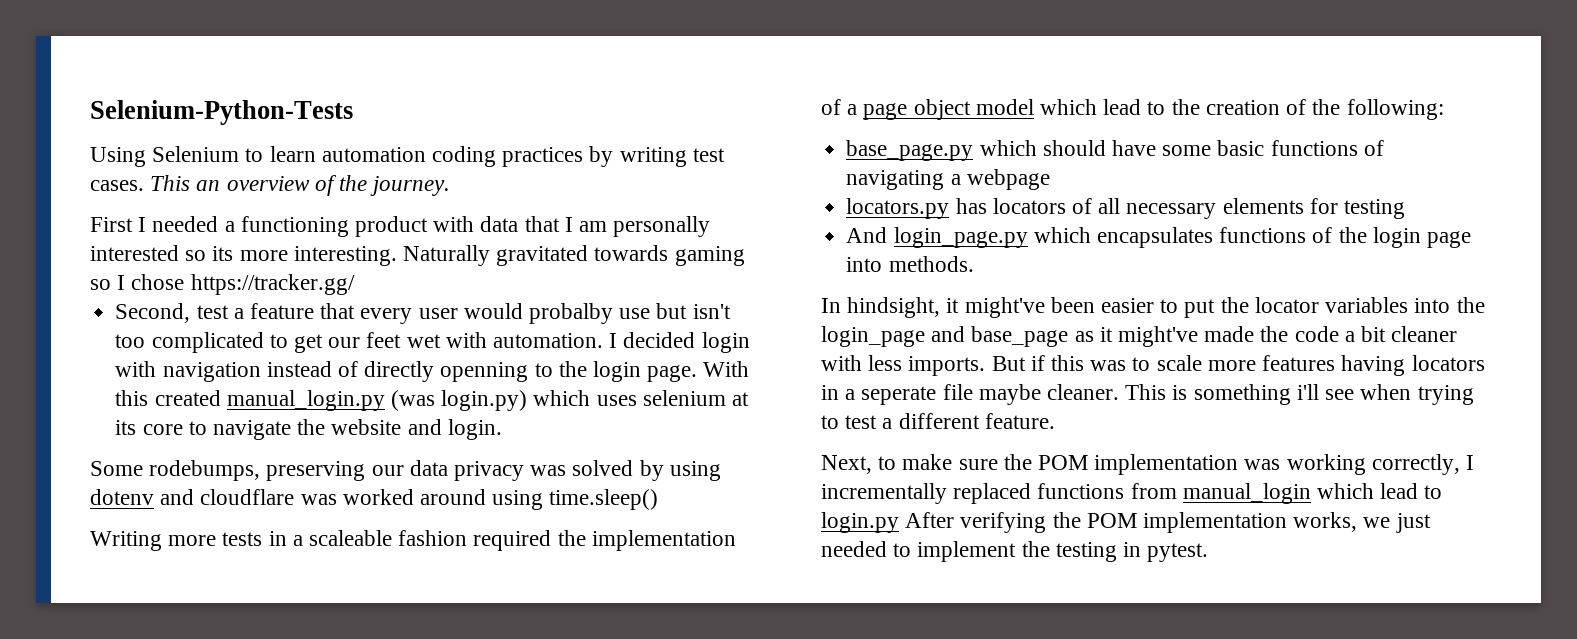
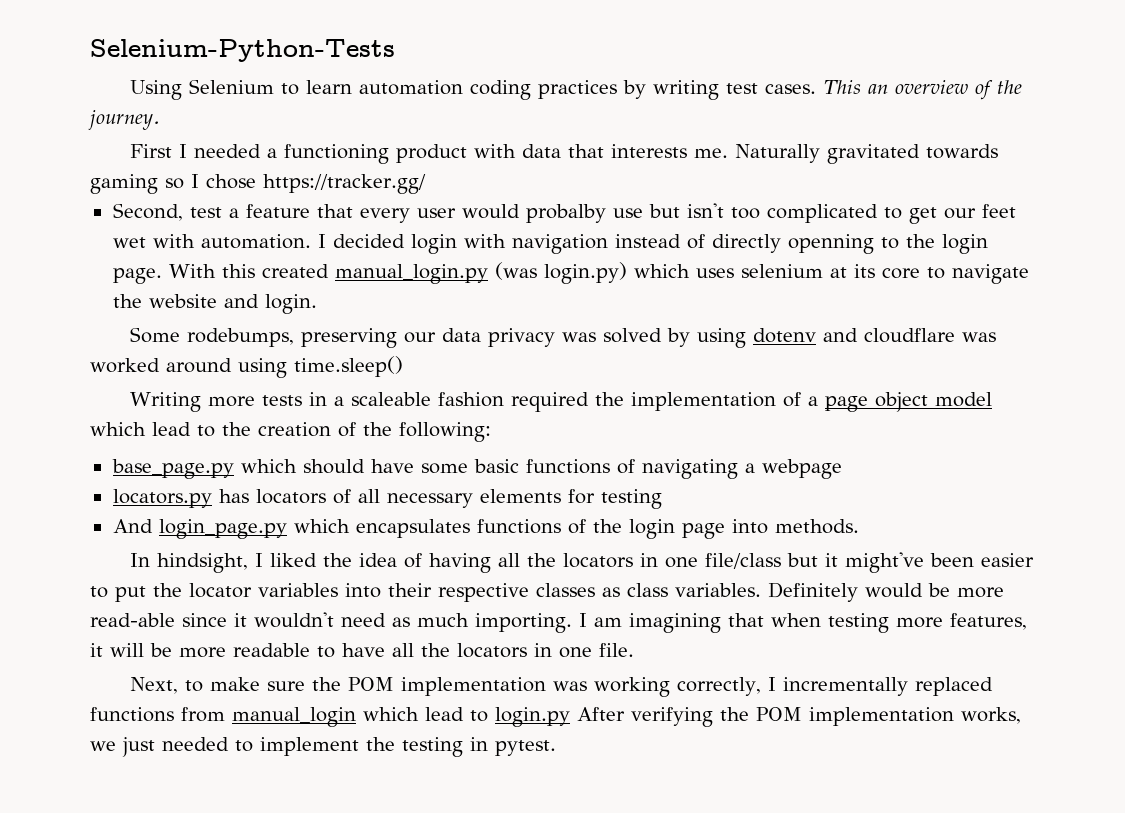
- First I needed a functioning product with data that I am personally interested so its more interesting.
+ First I needed a functioning product with data that interests me.
- In hindsight, it might've been easier to put the locator variables into the login_page and base_page as it might've made the code a bit cleaner with less imports. But if this was to scale more features having locators in a seperate file maybe cleaner. This is something i'll see when trying to test a different feature.
+ In hindsight, I liked the idea of having all the locators in one file/class but it might've been easier to put the locator variables into their respective classes as class variables. Definitely would be more read-able since it wouldn't need as much importing. I am imagining that when testing more features, it will be more readable to have all the locators in one file.

